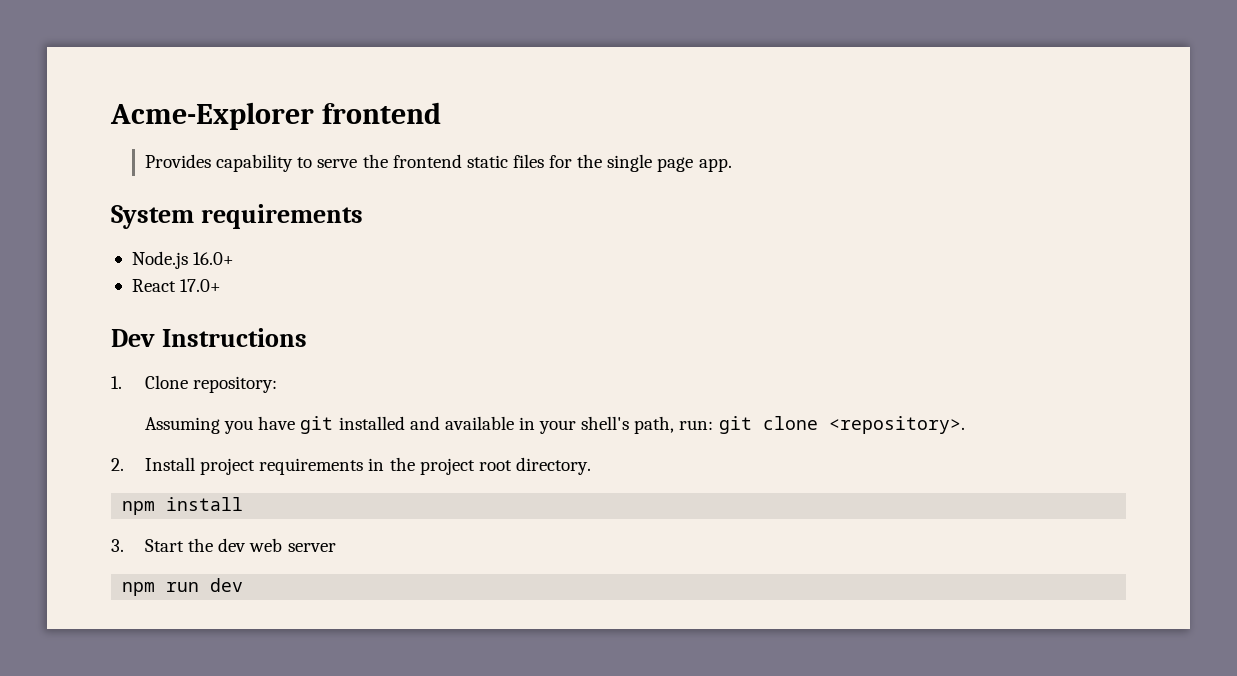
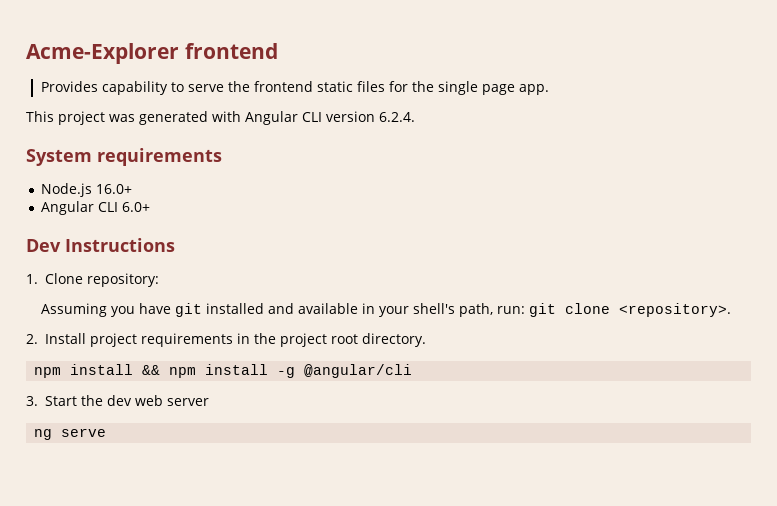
+ This project was generated with Angular CLI version 6.2.4.
- React 17.0+
+ Angular CLI 6.0+
- npm install
+ npm install && npm install -g @angular/cli
- npm run dev
+ ng serve

